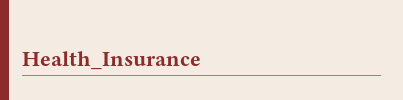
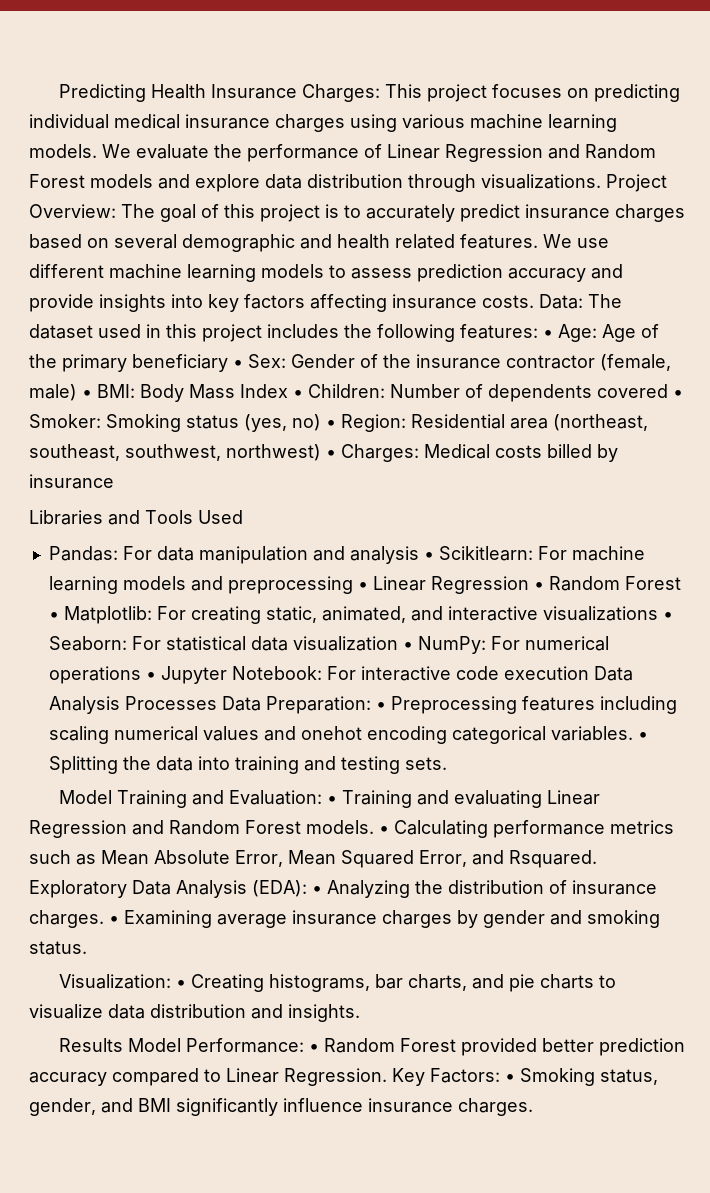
- Health_Insurance
+ Predicting Health Insurance Charges: This project focuses on predicting individual medical insurance charges using various machine learning models. We evaluate the performance of Linear Regression and Random Forest models and explore data distribution through visualizations. Project Overview: The goal of this project is to accurately predict insurance charges based on several demographic and health related features. We use different machine learning models to assess prediction accuracy and provide insights into key factors affecting insurance costs. Data: The dataset used in this project includes the following features: • Age: Age of the primary beneficiary • Sex: Gender of the insurance contractor (female, male) • BMI: Body Mass Index • Children: Number of dependents covered • Smoker: Smoking status (yes, no) • Region: Residential area (northeast, southeast, southwest, northwest) • Charges: Medical costs billed by insurance
+ Libraries and Tools Used
+ Pandas: For data manipulation and analysis • Scikitlearn: For machine learning models and preprocessing • Linear Regression • Random Forest • Matplotlib: For creating static, animated, and interactive visualizations • Seaborn: For statistical data visualization • NumPy: For numerical operations • Jupyter Notebook: For interactive code execution Data Analysis Processes Data Preparation: • Preprocessing features including scaling numerical values and onehot encoding categorical variables. • Splitting the data into training and testing sets.
+ Model Training and Evaluation: • Training and evaluating Linear Regression and Random Forest models. • Calculating performance metrics such as Mean Absolute Error, Mean Squared Error, and Rsquared. Exploratory Data Analysis (EDA): • Analyzing the distribution of insurance charges. • Examining average insurance charges by gender and smoking status.
+ Visualization: • Creating histograms, bar charts, and pie charts to visualize data distribution and insights.
+ Results Model Performance: • Random Forest provided better prediction accuracy compared to Linear Regression. Key Factors: • Smoking status, gender, and BMI significantly influence insurance charges.

